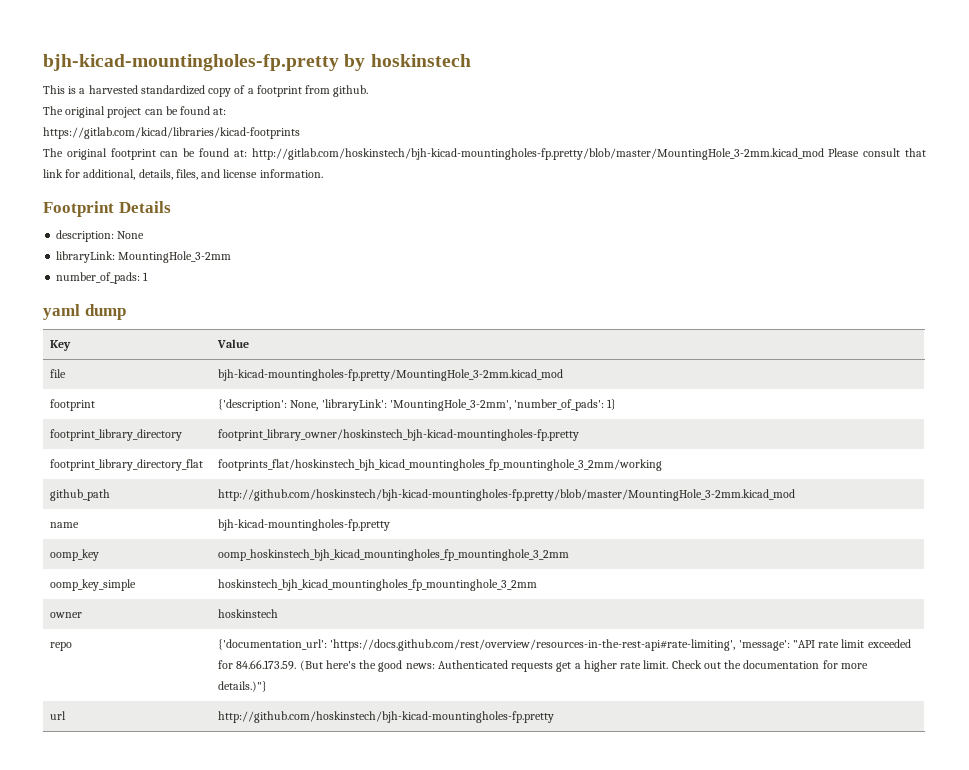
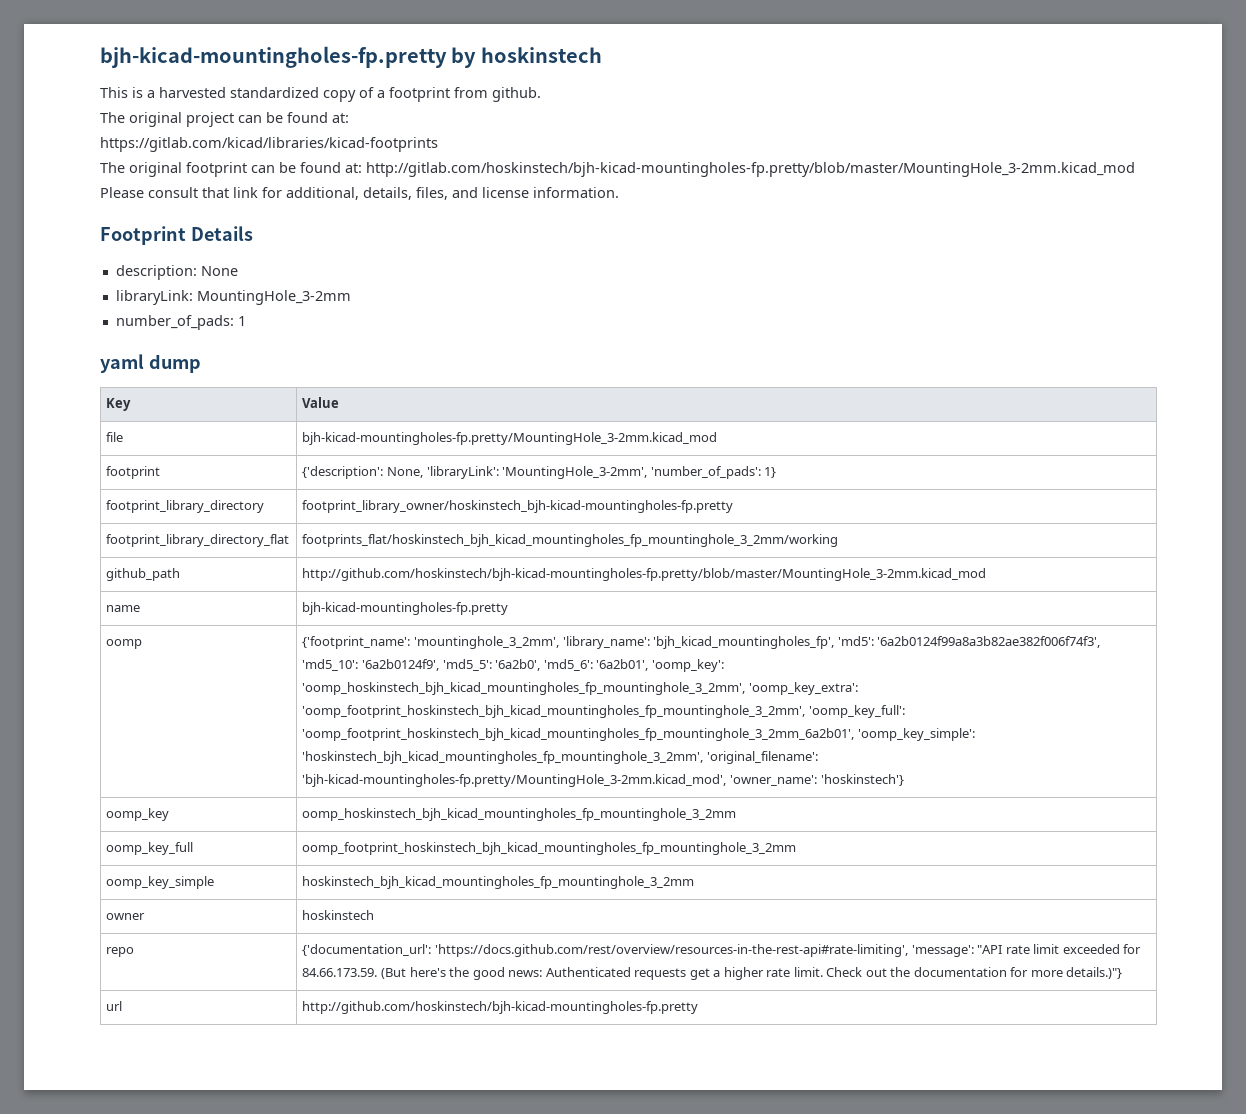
+ oomp | {'footprint_name': 'mountinghole_3_2mm', 'library_name': 'bjh_kicad_mountingholes_fp', 'md5': '6a2b0124f99a8a3b82ae382f006f74f3', 'md5_10': '6a2b0124f9', 'md5_5': '6a2b0', 'md5_6': '6a2b01', 'oomp_key': 'oomp_hoskinstech_bjh_kicad_mountingholes_fp_mountinghole_3_2mm', 'oomp_key_extra': 'oomp_footprint_hoskinstech_bjh_kicad_mountingholes_fp_mountinghole_3_2mm', 'oomp_key_full': 'oomp_footprint_hoskinstech_bjh_kicad_mountingholes_fp_mountinghole_3_2mm_6a2b01', 'oomp_key_simple': 'hoskinstech_bjh_kicad_mountingholes_fp_mountinghole_3_2mm', 'original_filename': 'bjh-kicad-mountingholes-fp.pretty/MountingHole_3-2mm.kicad_mod', 'owner_name': 'hoskinstech'}
+ oomp_key_full | oomp_footprint_hoskinstech_bjh_kicad_mountingholes_fp_mountinghole_3_2mm

